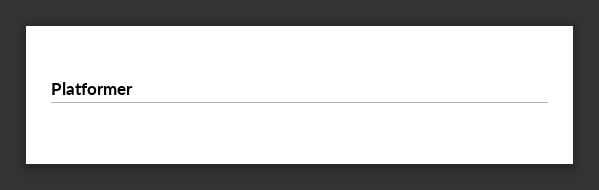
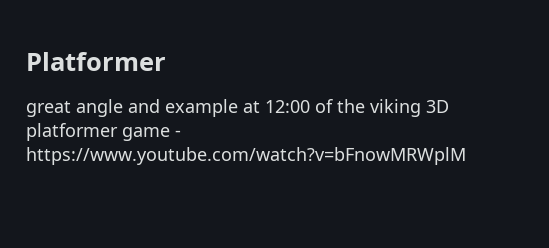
+ great angle and example at 12:00 of the viking 3D platformer game - https://www.youtube.com/watch?v=bFnowMRWplM

